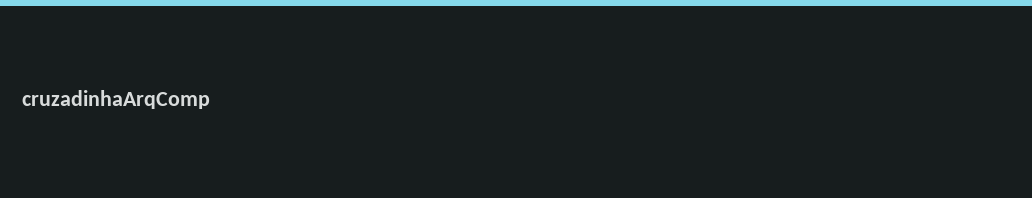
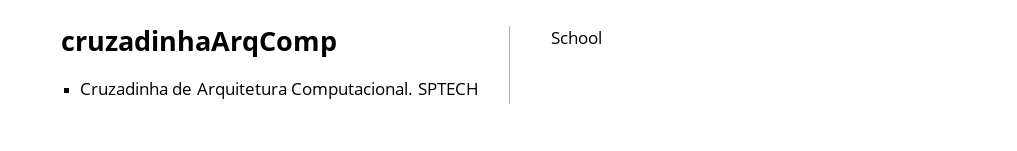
+ Cruzadinha de Arquitetura Computacional. SPTECH School

